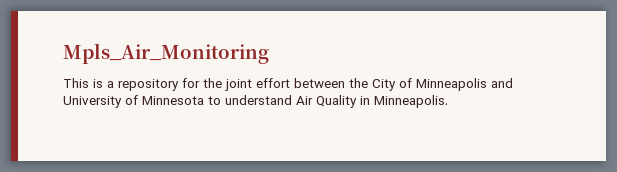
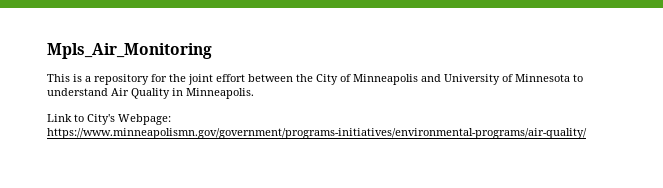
+ Link to City's Webpage: https://www.minneapolismn.gov/government/programs-initiatives/environmental-programs/air-quality/

